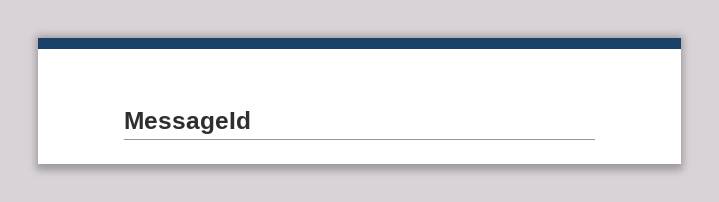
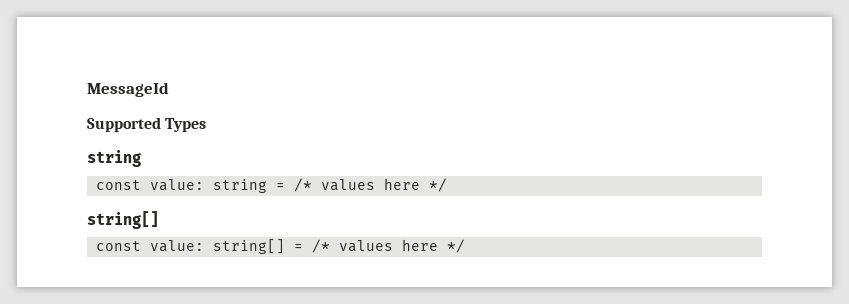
+ Supported Types
+ string
+ const value: string = /* values here */
+ string[]
+ const value: string[] = /* values here */

